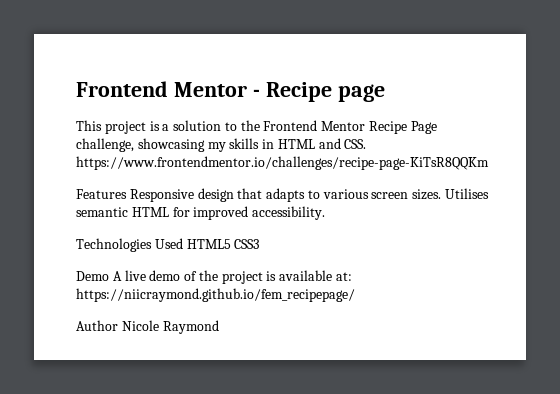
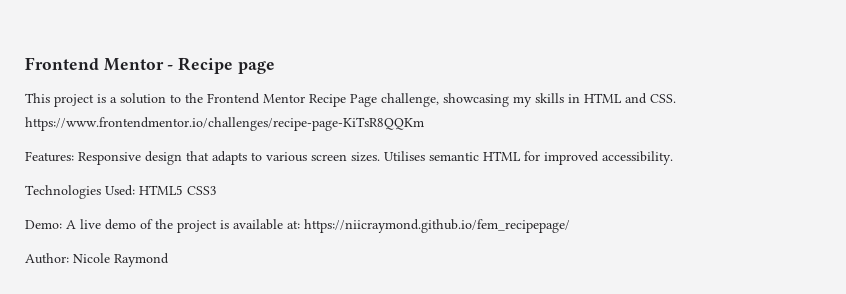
- Features Responsive design that adapts to various screen sizes.
+ Features: Responsive design that adapts to various screen sizes.
- Technologies Used HTML5 CSS3
+ Technologies Used: HTML5 CSS3
- Demo A live demo of the project is available at: https://niicraymond.github.io/fem_recipepage/
+ Demo: A live demo of the project is available at: https://niicraymond.github.io/fem_recipepage/
- Author Nicole Raymond
+ Author: Nicole Raymond

